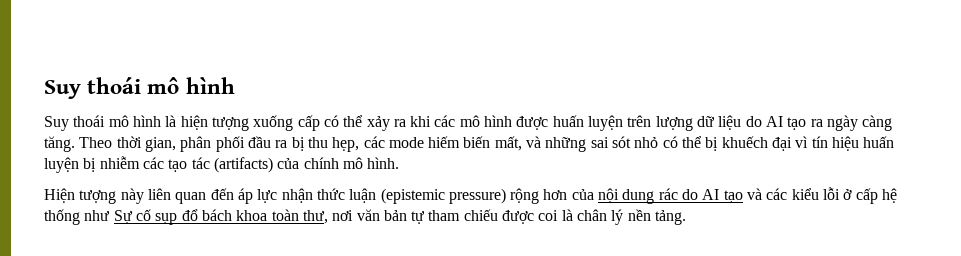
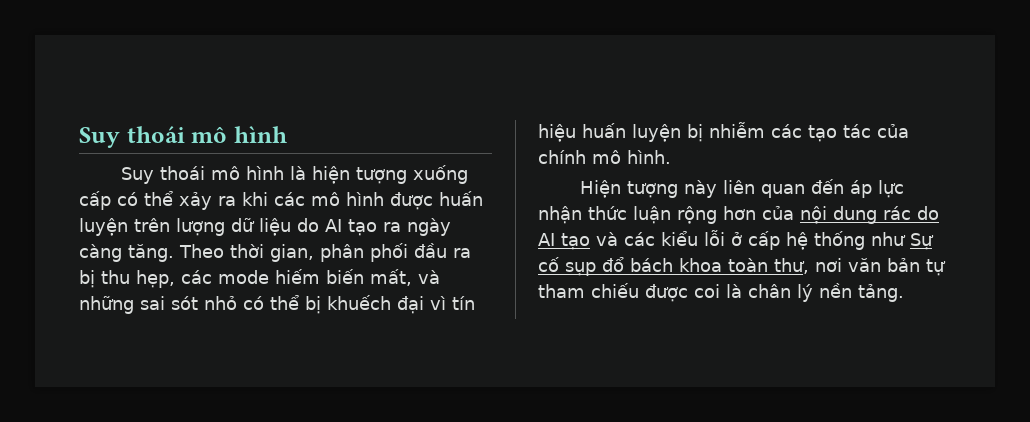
- Theo thời gian, phân phối đầu ra bị thu hẹp, các mode hiếm biến mất, và những sai sót nhỏ có thể bị khuếch đại vì tín hiệu huấn luyện bị nhiễm các tạo tác (artifacts) của chính mô hình.
+ Theo thời gian, phân phối đầu ra bị thu hẹp, các mode hiếm biến mất, và những sai sót nhỏ có thể bị khuếch đại vì tín hiệu huấn luyện bị nhiễm các tạo tác của chính mô hình.
- Hiện tượng này liên quan đến áp lực nhận thức luận (epistemic pressure) rộng hơn của nội dung rác do AI tạo và các kiểu lỗi ở cấp hệ thống như Sự cố sụp đổ bách khoa toàn thư, nơi văn bản tự tham chiếu được coi là chân lý nền tảng.
+ Hiện tượng này liên quan đến áp lực nhận thức luận rộng hơn của nội dung rác do AI tạo và các kiểu lỗi ở cấp hệ thống như Sự cố sụp đổ bách khoa toàn thư, nơi văn bản tự tham chiếu được coi là chân lý nền tảng.

